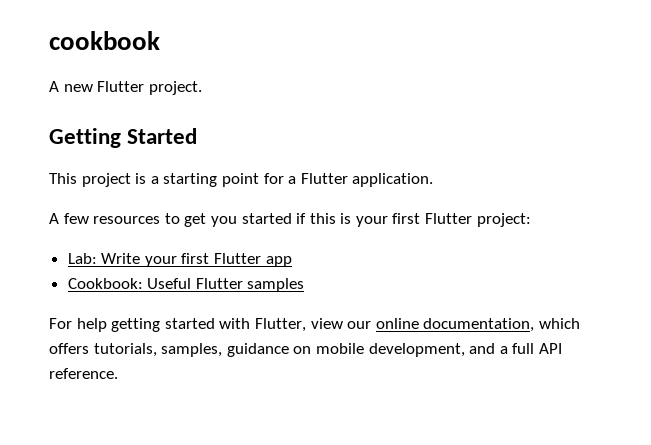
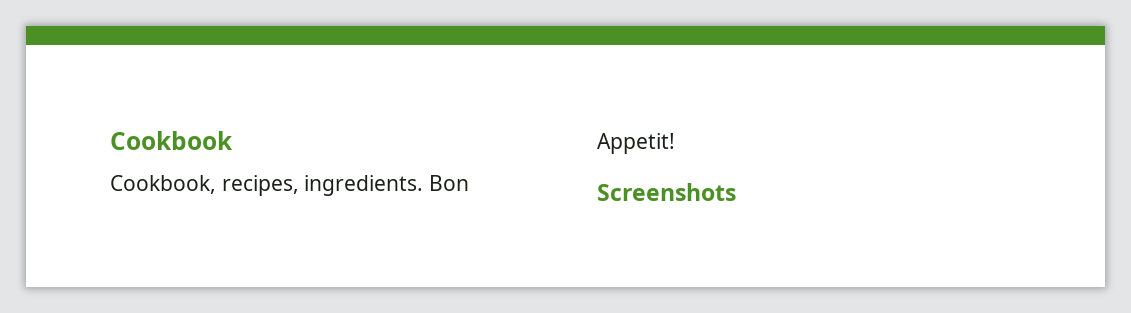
- cookbook
- A new Flutter project.
- Getting Started
- This project is a starting point for a Flutter application.
- A few resources to get you started if this is your first Flutter project:
- Lab: Write your first Flutter app
- Cookbook: Useful Flutter samples
- For help getting started with Flutter, view our online documentation, which offers tutorials, samples, guidance on mobile development, and a full API reference.
+ Cookbook
+ Cookbook, recipes, ingredients. Bon Appetit!
+ Screenshots

